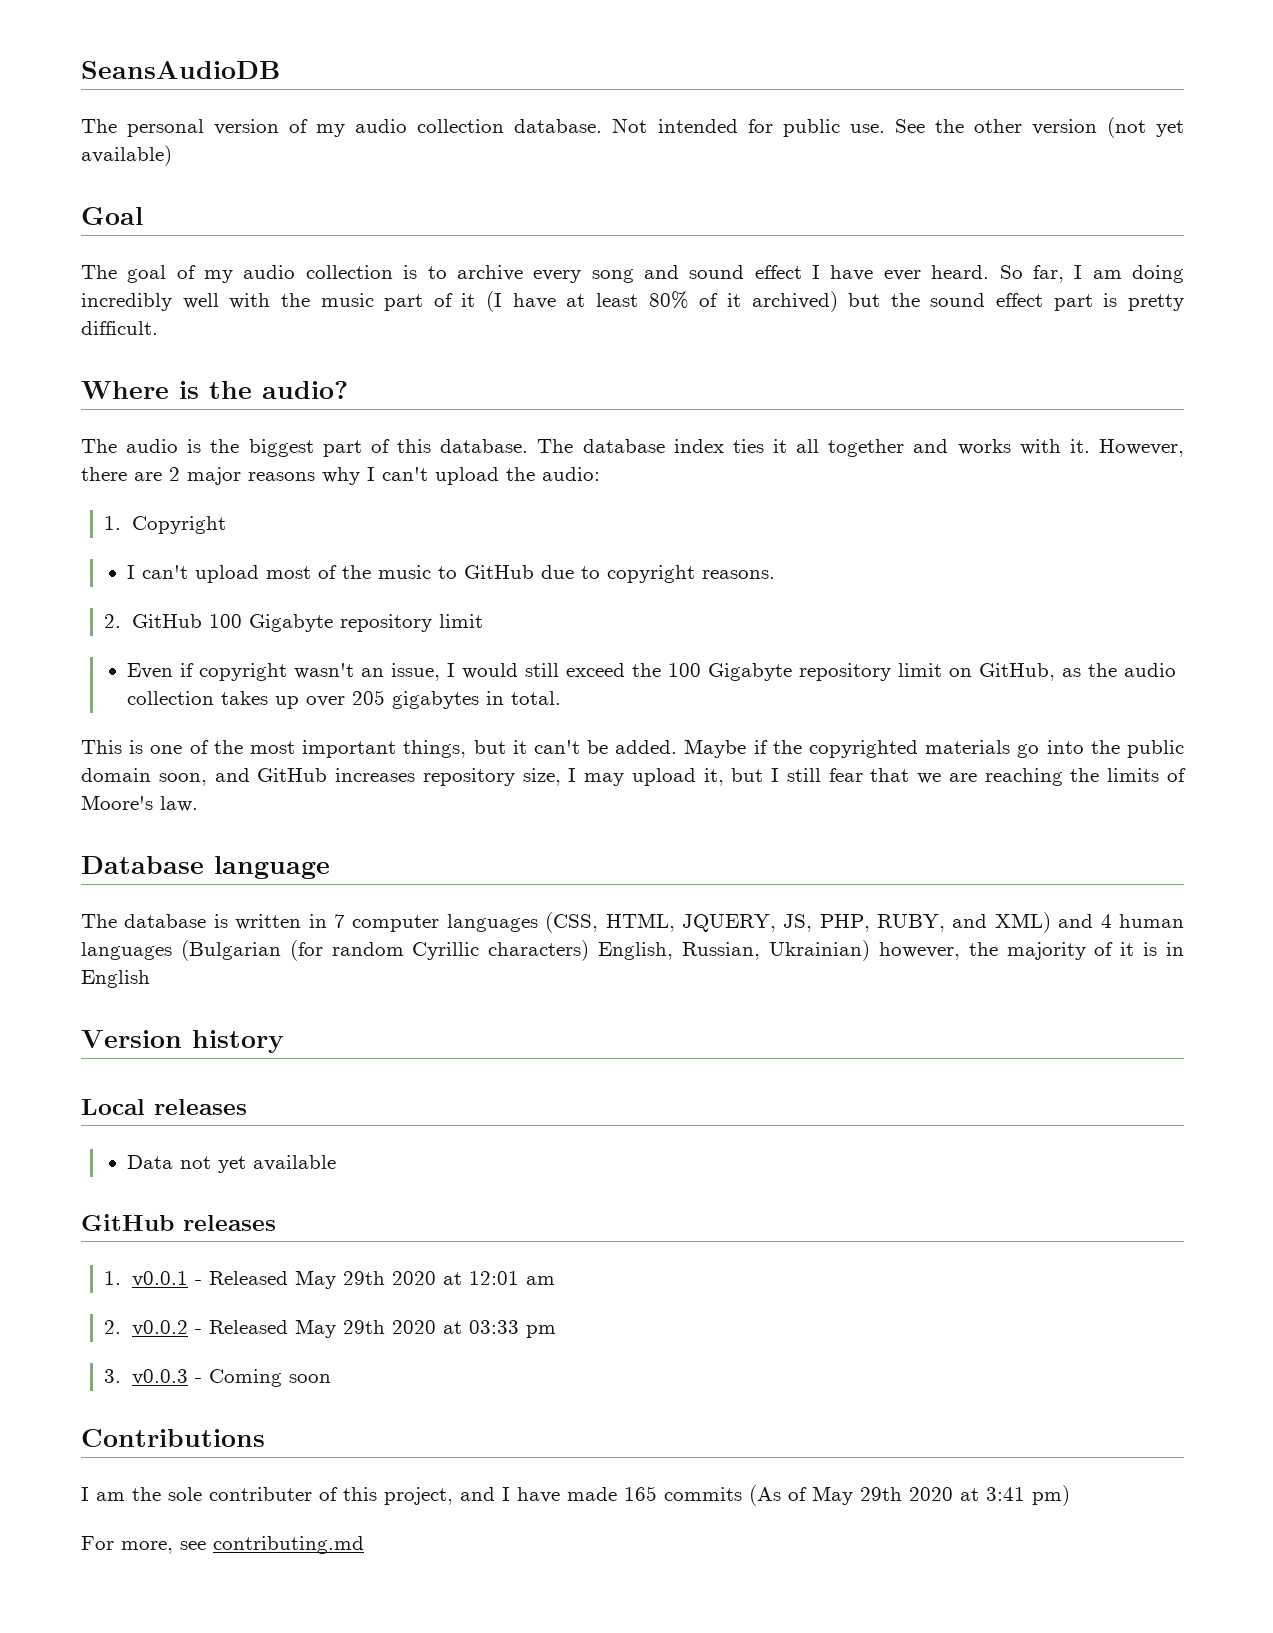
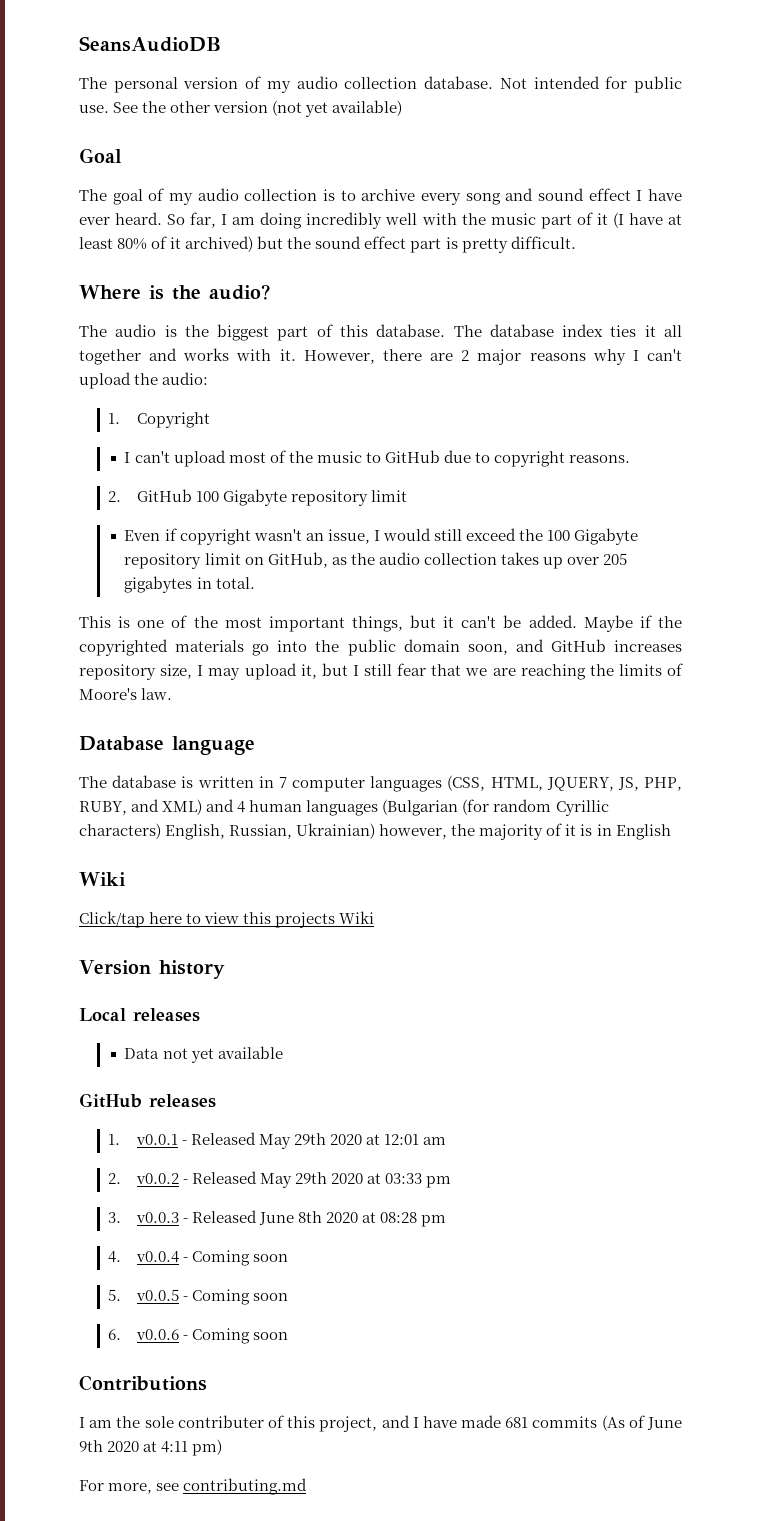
  The database is written in 7 computer languages (CSS, HTML, JQUERY, JS, PHP, RUBY, and XML) and 4 human languages (Bulgarian (for random Cyrillic characters) English, Russian, Ukrainian) however, the majority of it is in English
+ Wiki
+ Click/tap here to view this projects Wiki
- 3. v0.0.3 - Coming soon
+ 3. v0.0.3 - Released June 8th 2020 at 08:28 pm
+ 4. v0.0.4 - Coming soon
+ 5. v0.0.5 - Coming soon
+ 6. v0.0.6 - Coming soon
- I am the sole contributer of this project, and I have made 165 commits (As of May 29th 2020 at 3:41 pm)
+ I am the sole contributer of this project, and I have made 681 commits (As of June 9th 2020 at 4:11 pm)

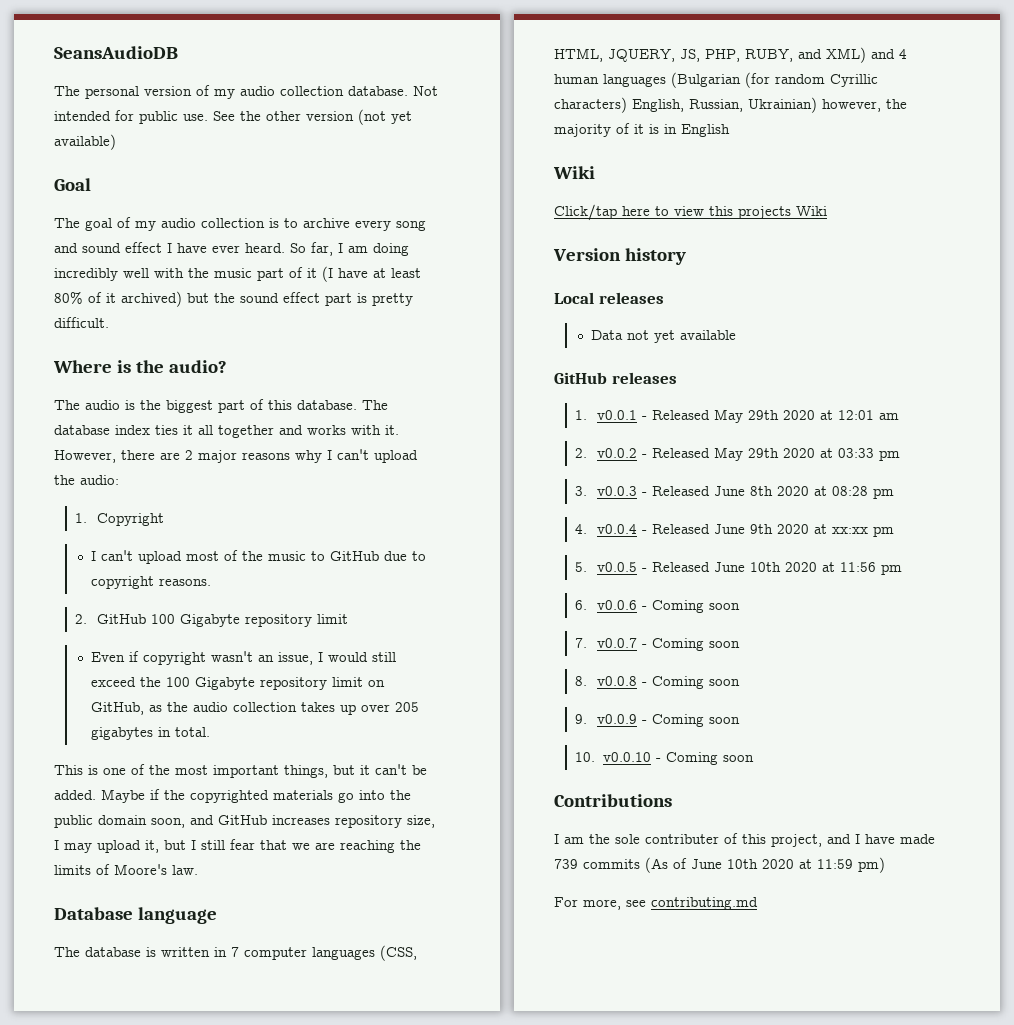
- 4. v0.0.4 - Coming soon
- 5. v0.0.5 - Coming soon
+ 4. v0.0.4 - Released June 9th 2020 at xx:xx pm
+ 5. v0.0.5 - Released June 10th 2020 at 11:56 pm
  6. v0.0.6 - Coming soon
+ 7. v0.0.7 - Coming soon
+ 8. v0.0.8 - Coming soon
+ 9. v0.0.9 - Coming soon
+ 10. v0.0.10 - Coming soon
- I am the sole contributer of this project, and I have made 681 commits (As of June 9th 2020 at 4:11 pm)
+ I am the sole contributer of this project, and I have made 739 commits (As of June 10th 2020 at 11:59 pm)

